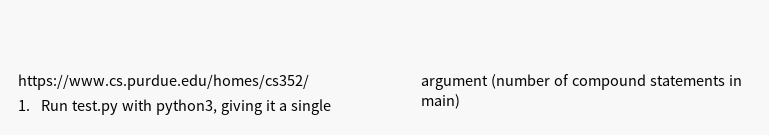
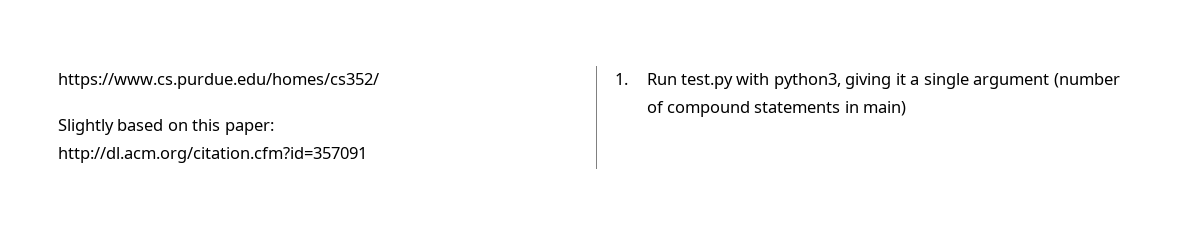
+ Slightly based on this paper: http://dl.acm.org/citation.cfm?id=357091

